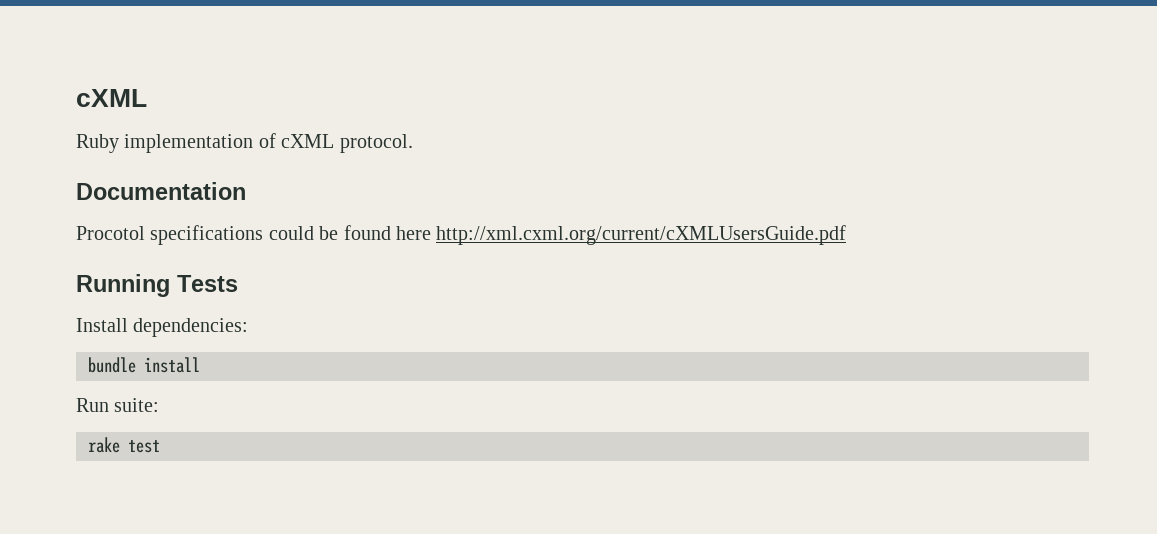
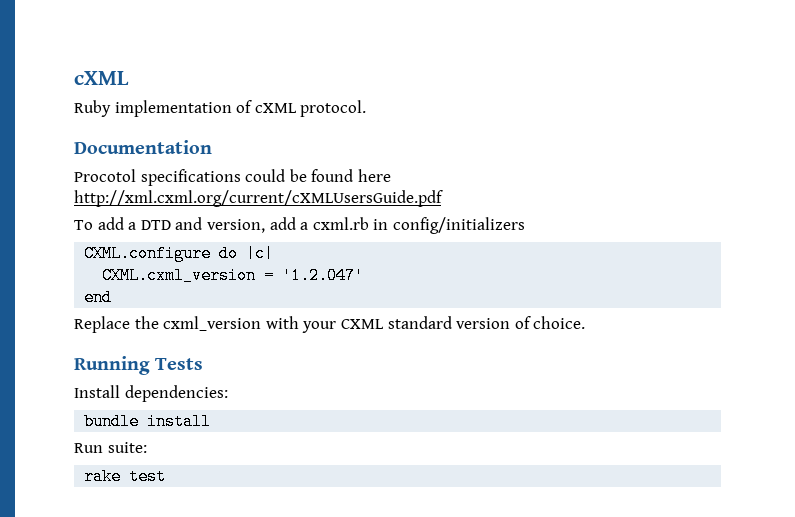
+ To add a DTD and version, add a cxml.rb in config/initializers
+ CXML.configure do |c|
+ CXML.cxml_version = '1.2.047'
+ end
+ Replace the cxml_version with your CXML standard version of choice.

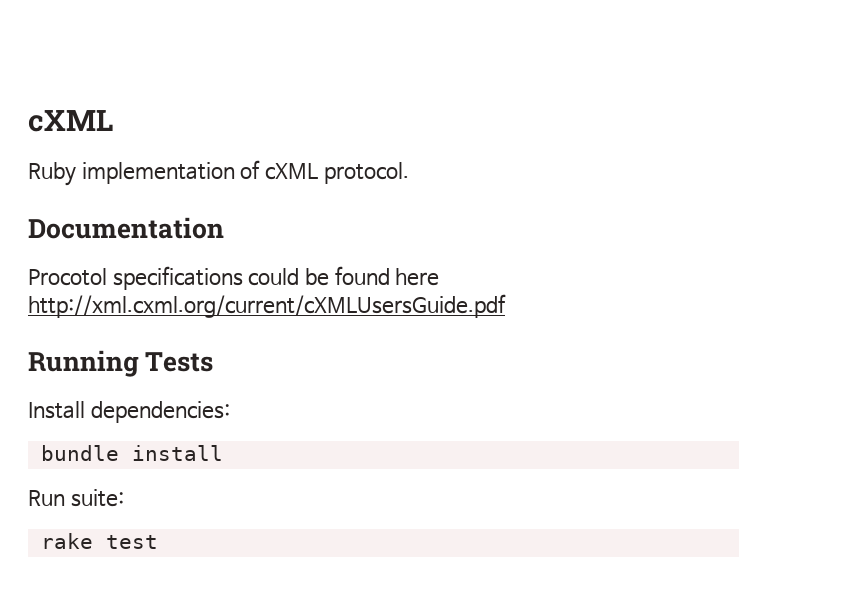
- To add a DTD and version, add a cxml.rb in config/initializers
- CXML.configure do |c|
- CXML.cxml_version = '1.2.047'
- end
- Replace the cxml_version with your CXML standard version of choice.

